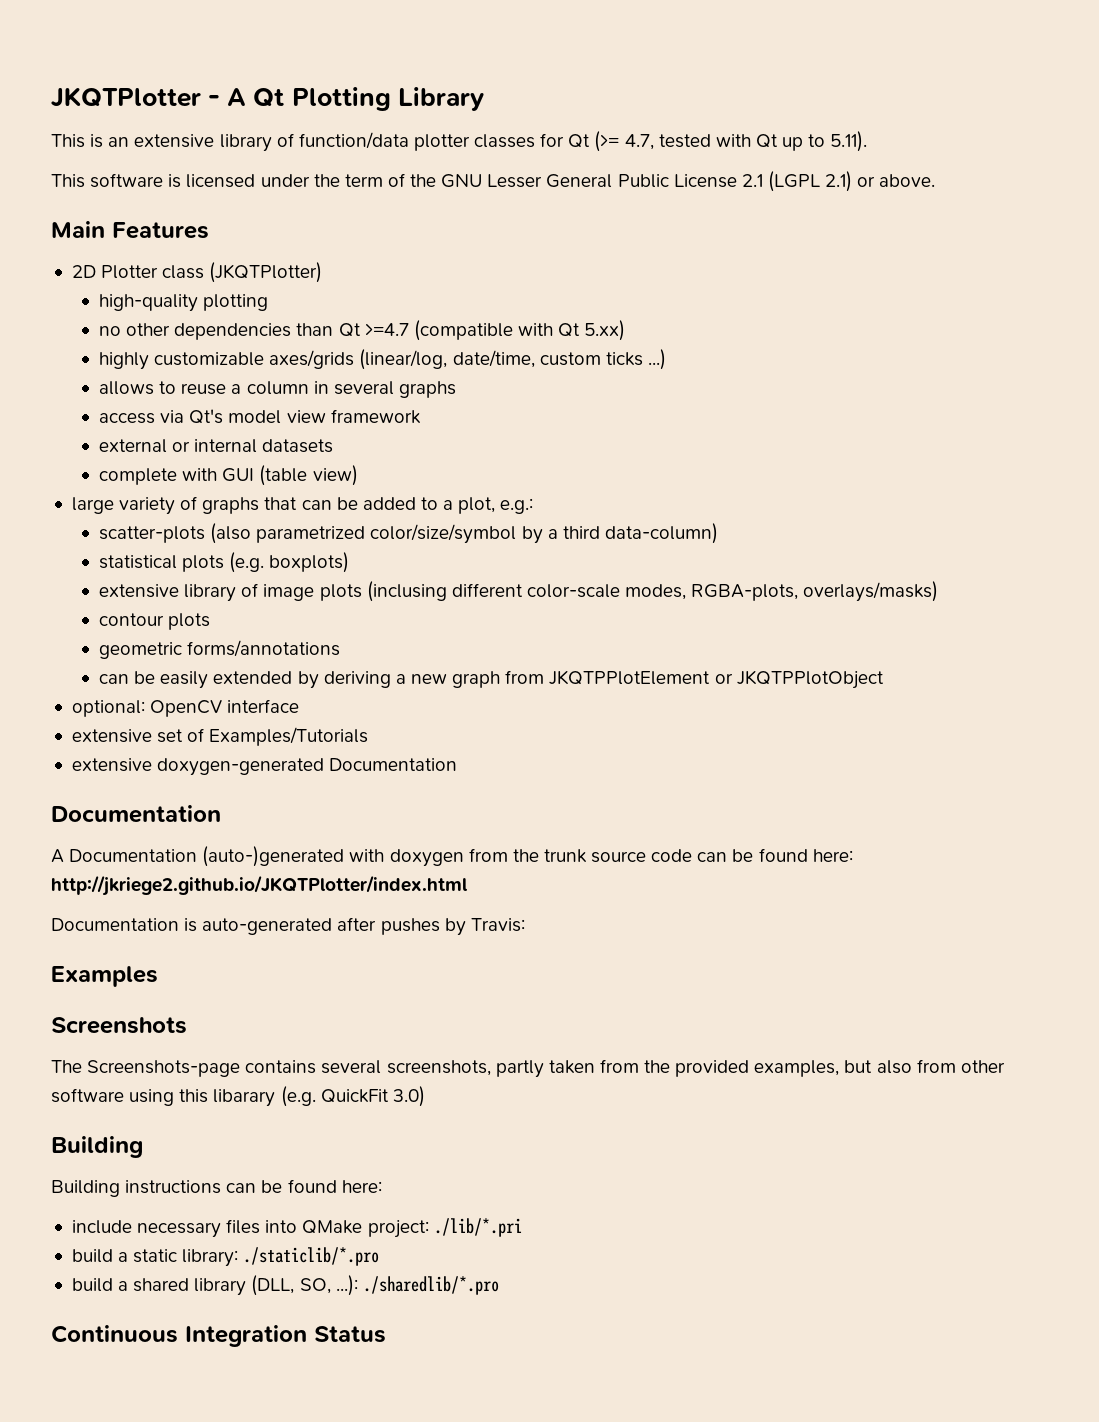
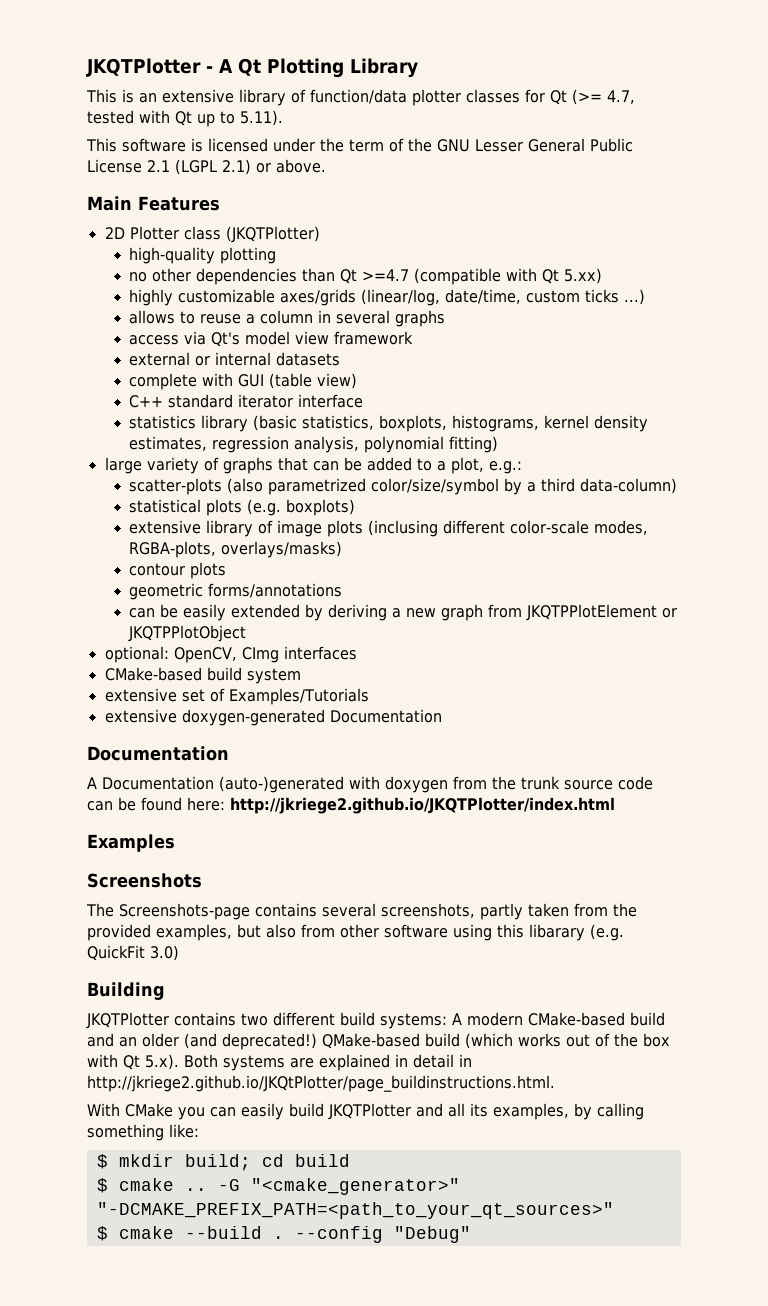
+ C++ standard iterator interface
+ statistics library (basic statistics, boxplots, histograms, kernel density estimates, regression analysis, polynomial fitting)
- optional: OpenCV interface
+ optional: OpenCV, CImg interfaces
+ CMake-based build system
- Documentation is auto-generated after pushes by Travis:
- Building instructions can be found here:
- include necessary files into QMake project: ./lib/*.pri
- build a static library: ./staticlib/*.pro
- build a shared library (DLL, SO, ...): ./sharedlib/*.pro
- Continuous Integration Status
+ JKQTPlotter contains two different build systems: A modern CMake-based build and an older (and deprecated!) QMake-based build (which works out of the box with Qt 5.x). Both systems are explained in detail in http://jkriege2.github.io/JKQtPlotter/page_buildinstructions.html.
+ With CMake you can easily build JKQTPlotter and all its examples, by calling something like:
+ $ mkdir build; cd build
+ $ cmake .. -G "<cmake_generator>" "-DCMAKE_PREFIX_PATH=<path_to_your_qt_sources>"
+ $ cmake --build . --config "Debug"

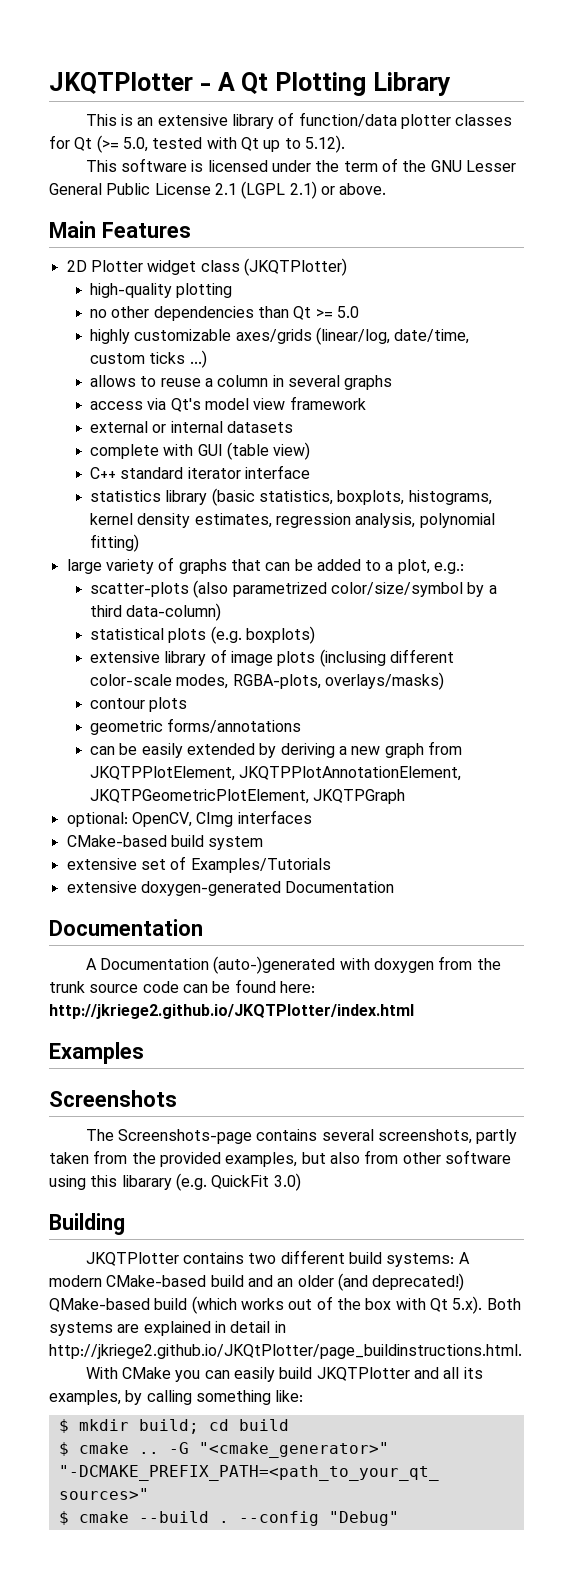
- This is an extensive library of function/data plotter classes for Qt (>= 4.7, tested with Qt up to 5.11).
+ This is an extensive library of function/data plotter classes for Qt (>= 5.0, tested with Qt up to 5.12).
- 2D Plotter class (JKQTPlotter)
+ 2D Plotter widget class (JKQTPlotter)
- no other dependencies than Qt >=4.7 (compatible with Qt 5.xx)
+ no other dependencies than Qt >= 5.0
- can be easily extended by deriving a new graph from JKQTPPlotElement or JKQTPPlotObject
+ can be easily extended by deriving a new graph from JKQTPPlotElement, JKQTPPlotAnnotationElement, JKQTPGeometricPlotElement, JKQTPGraph

